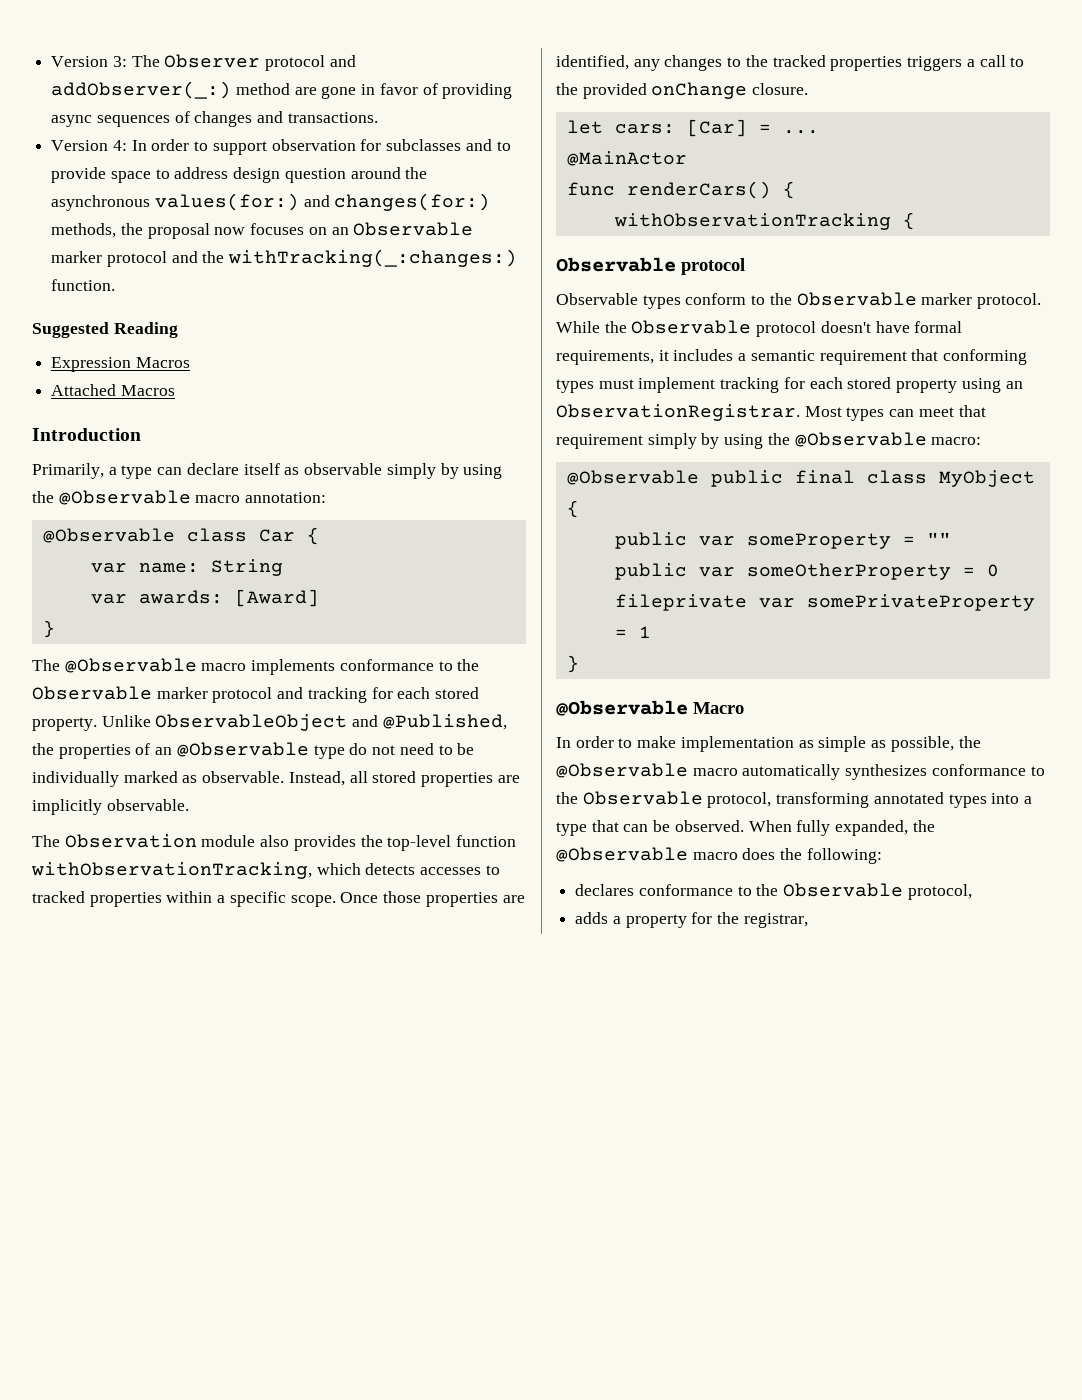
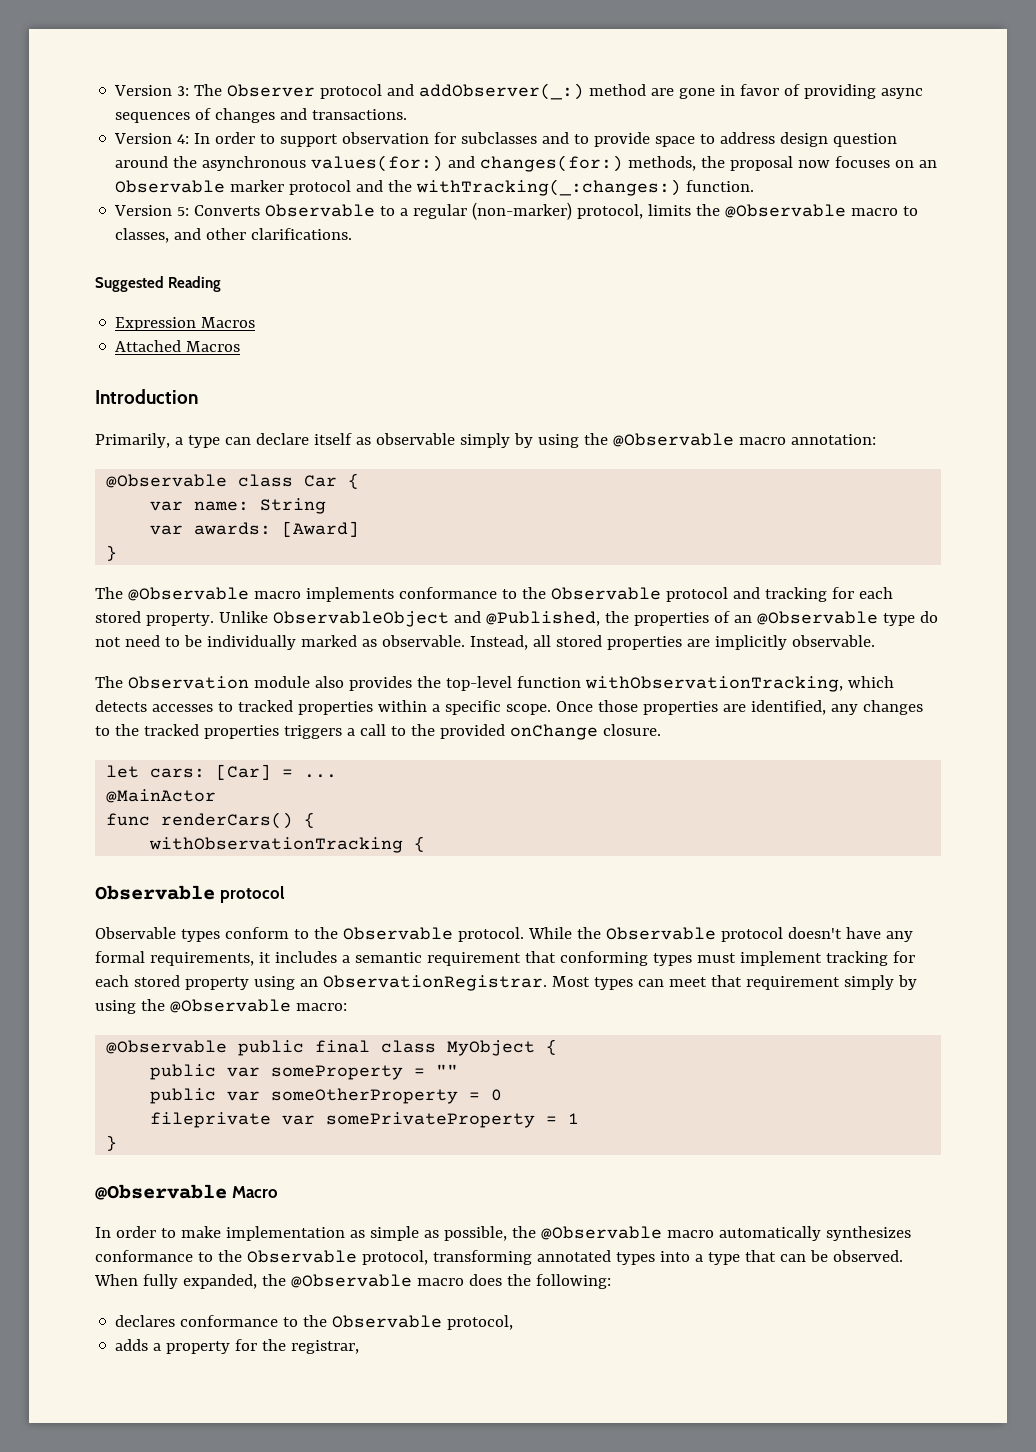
+ Version 5: Converts Observable to a regular (non-marker) protocol, limits the @Observable macro to classes, and other clarifications.
- The @Observable macro implements conformance to the Observable marker protocol and tracking for each stored property.
+ The @Observable macro implements conformance to the Observable protocol and tracking for each stored property.
- Observable types conform to the Observable marker protocol.
+ Observable types conform to the Observable protocol.
- While the Observable protocol doesn't have formal requirements, it includes a semantic requirement that conforming types must implement tracking for each stored property using an ObservationRegistrar.
+ While the Observable protocol doesn't have any formal requirements, it includes a semantic requirement that conforming types must implement tracking for each stored property using an ObservationRegistrar.

